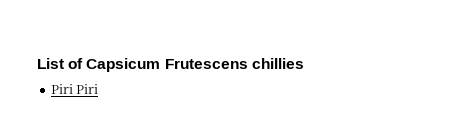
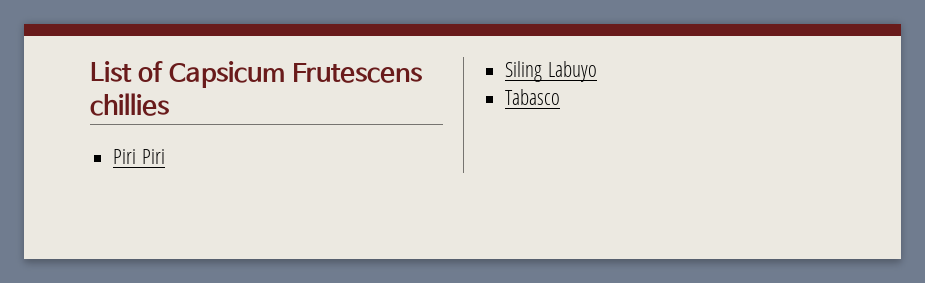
+ Siling Labuyo
+ Tabasco

